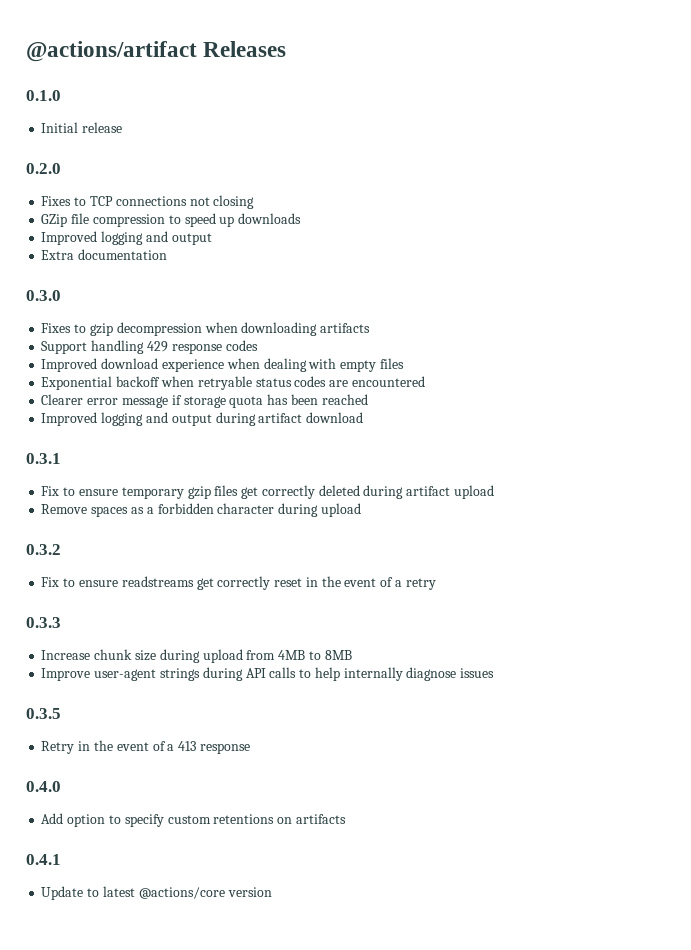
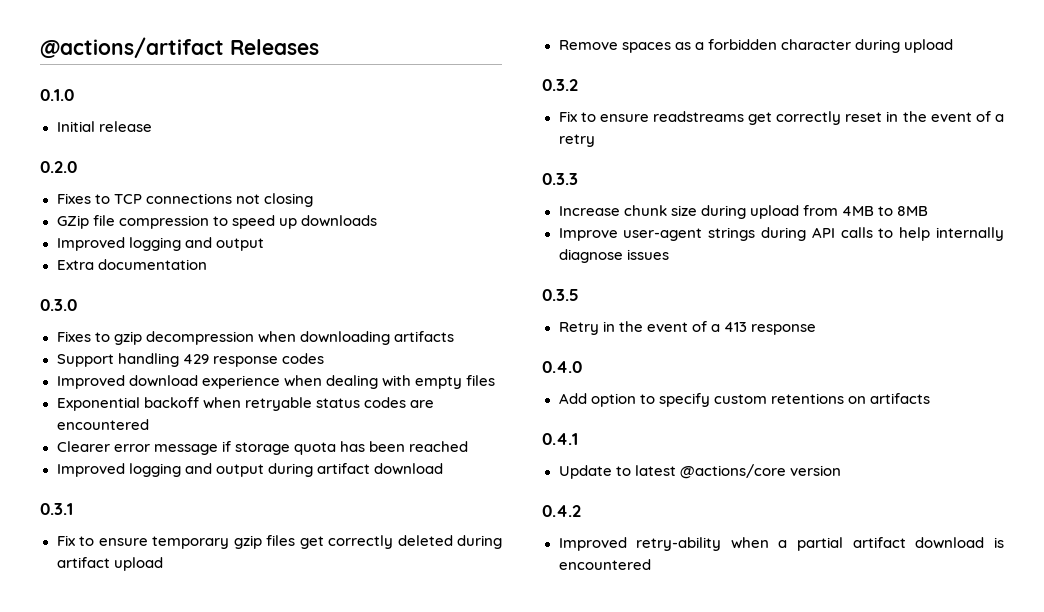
+ 0.4.2
+ Improved retry-ability when a partial artifact download is encountered

